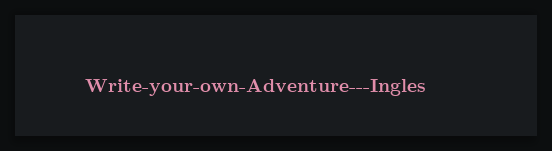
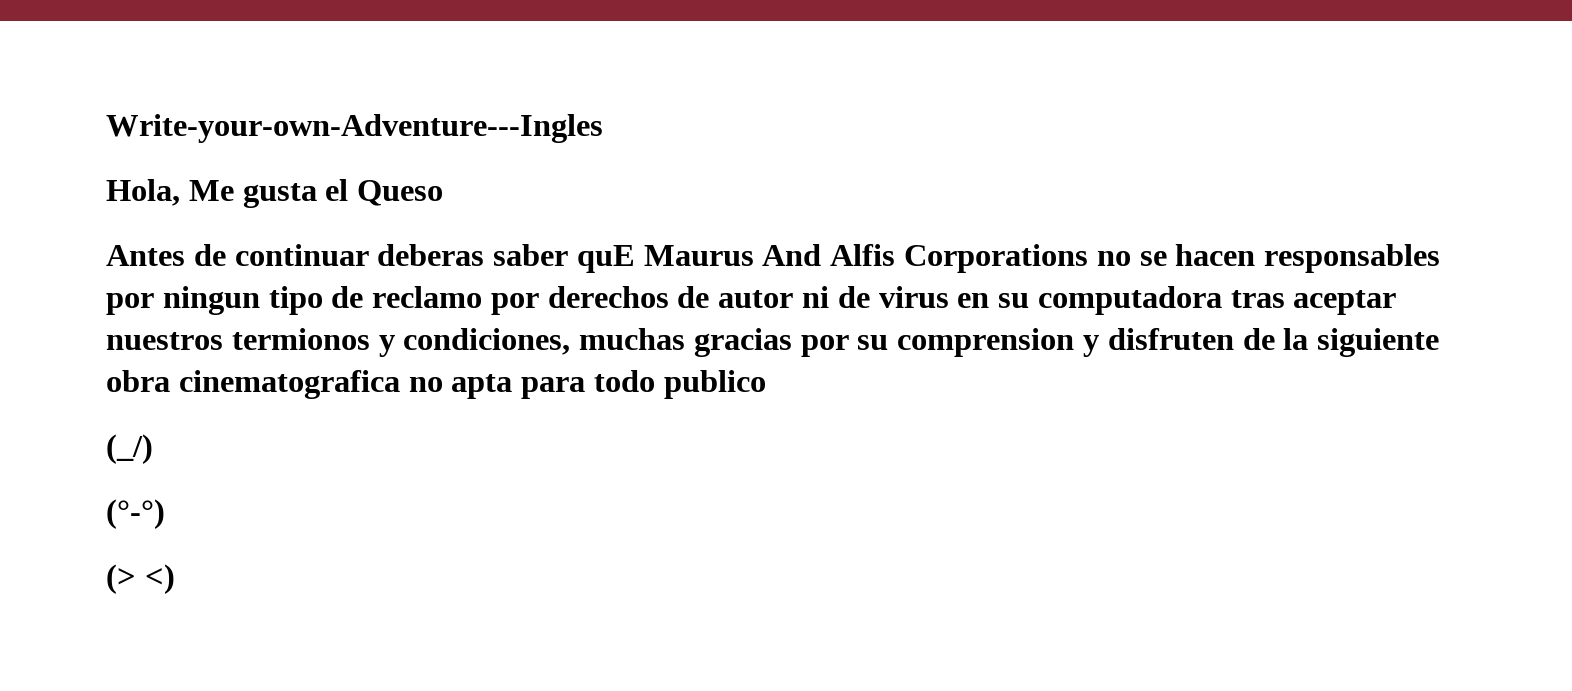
+ Hola, Me gusta el Queso
+ Antes de continuar deberas saber quE Maurus And Alfis Corporations no se hacen responsables por ningun tipo de reclamo por derechos de autor ni de virus en su computadora tras aceptar nuestros termionos y condiciones, muchas gracias por su comprension y disfruten de la siguiente obra cinematografica no apta para todo publico
+ (_/)
+ (°-°)
+ (> <)

